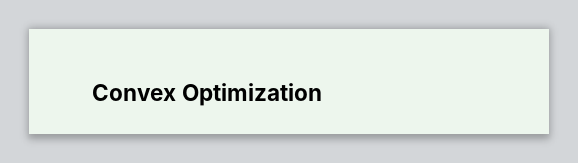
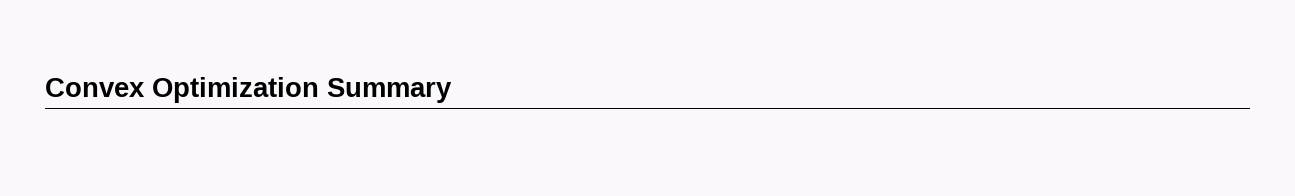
- Convex Optimization
+ Convex Optimization Summary

